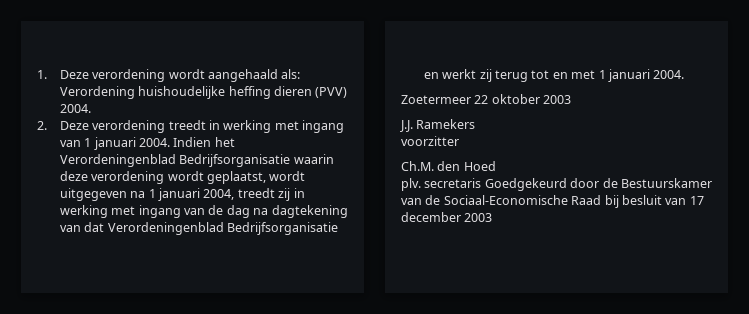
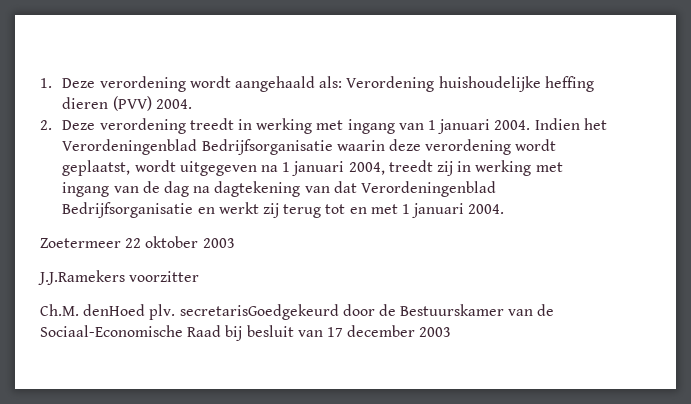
- J.J. Ramekers
- voorzitter
+ J.J.Ramekers voorzitter
- Ch.M. den Hoed
- plv. secretaris Goedgekeurd door de Bestuurskamer van de Sociaal-Economische Raad bij besluit van 17 december 2003
+ Ch.M. denHoed plv. secretarisGoedgekeurd door de Bestuurskamer van de Sociaal-Economische Raad bij besluit van 17 december 2003

